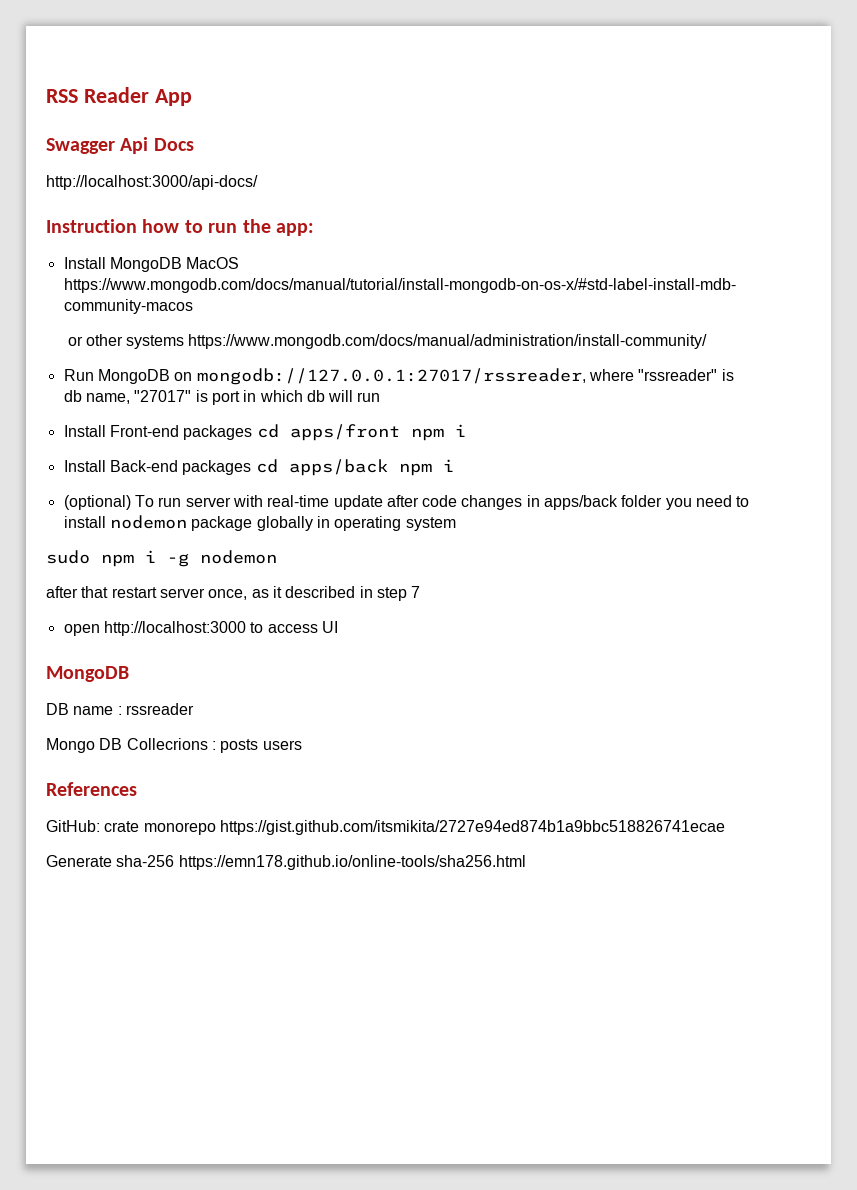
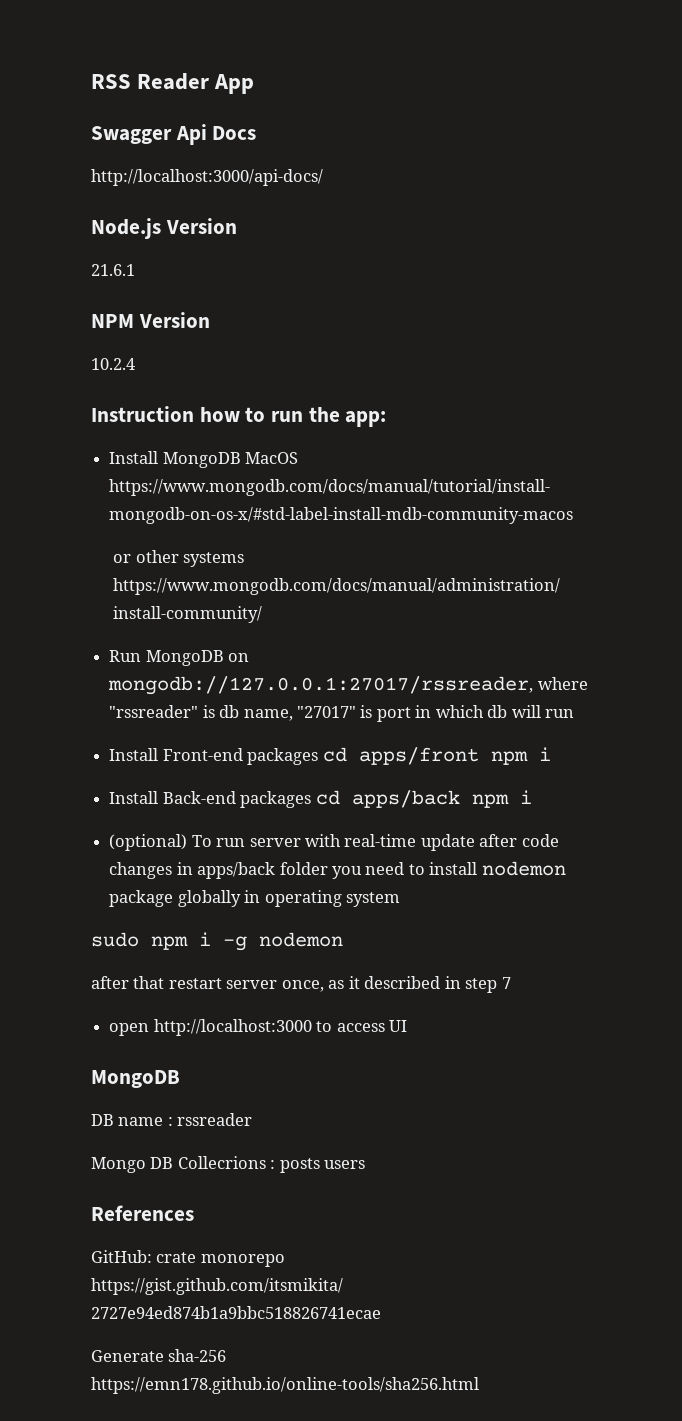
+ Node.js Version
+ 21.6.1
+ NPM Version
+ 10.2.4

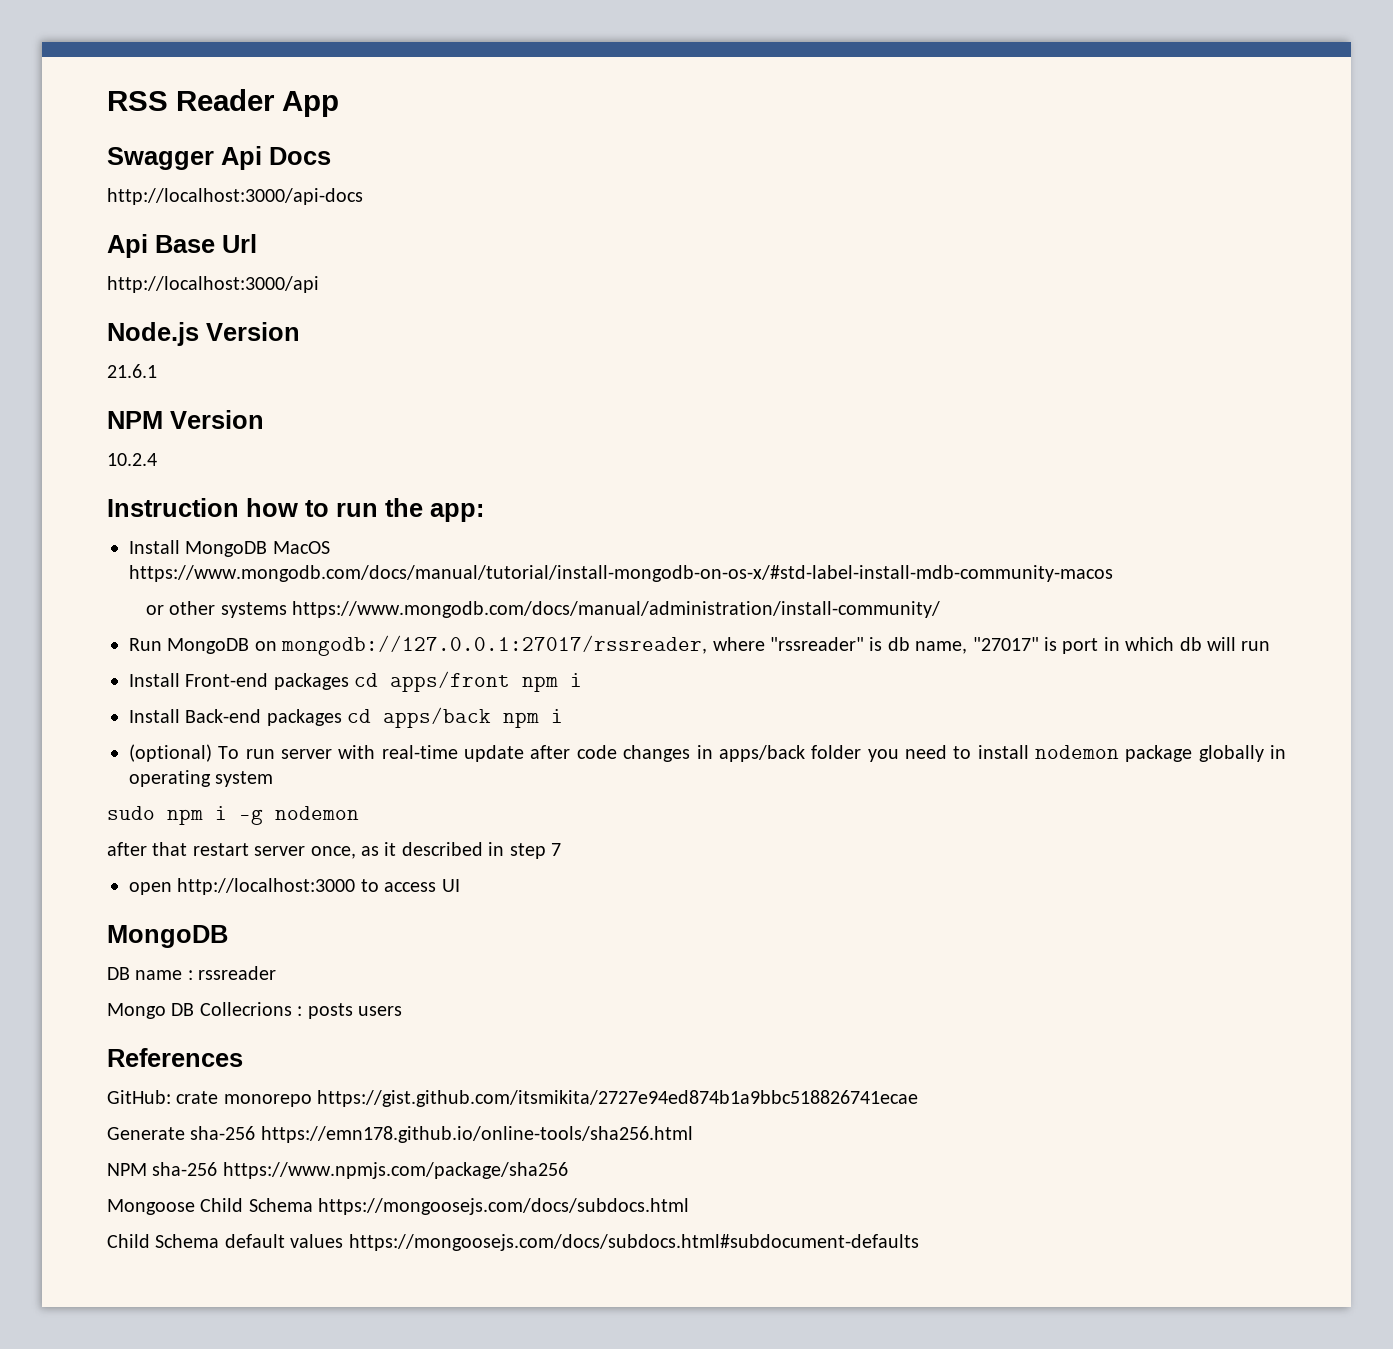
- http://localhost:3000/api-docs/
+ http://localhost:3000/api-docs
+ Api Base Url
+ http://localhost:3000/api
+ NPM sha-256 https://www.npmjs.com/package/sha256
+ Mongoose Child Schema https://mongoosejs.com/docs/subdocs.html
+ Child Schema default values https://mongoosejs.com/docs/subdocs.html#subdocument-defaults

